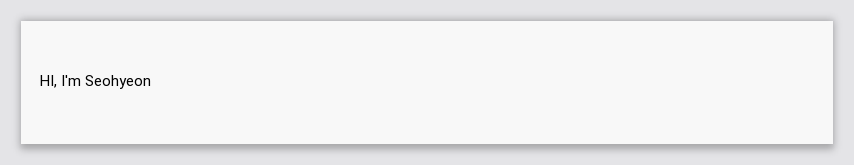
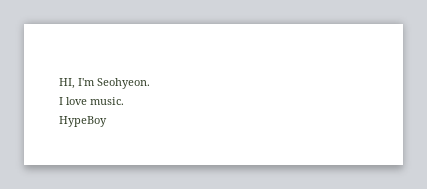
- HI, I'm Seohyeon
+ HI, I'm Seohyeon.
+ I love music.
+ HypeBoy

